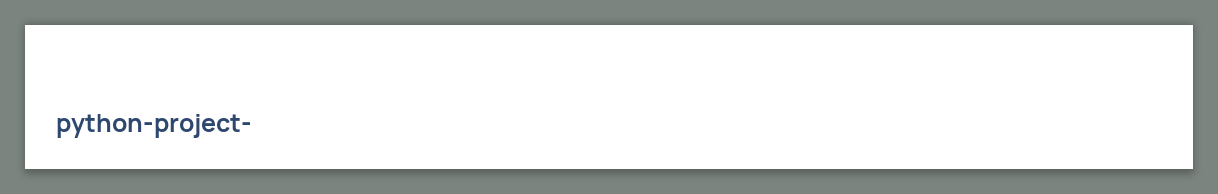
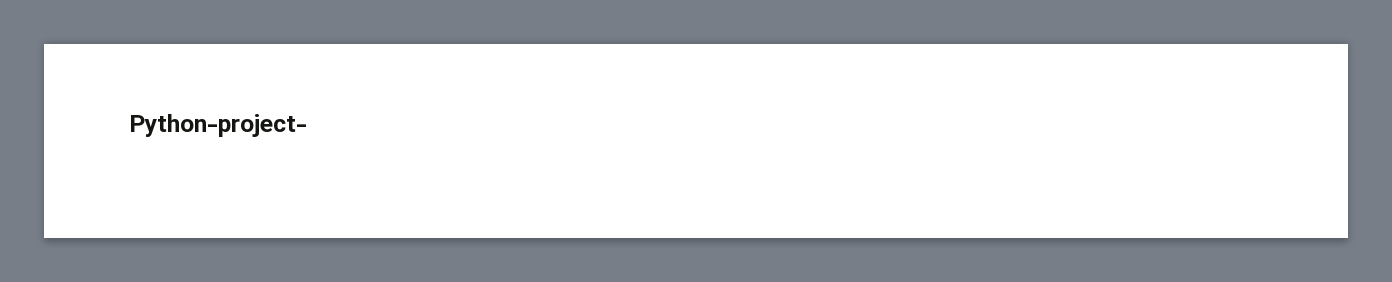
- python-project-
+ Python-project-

